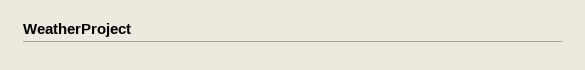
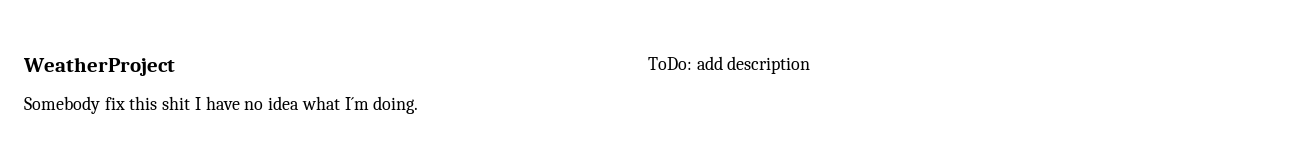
+ Somebody fix this shit I have no idea what I´m doing.
+ ToDo: add description

